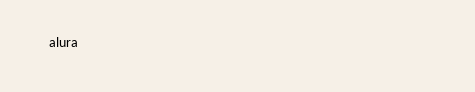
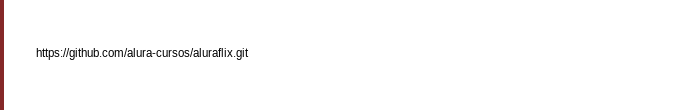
- alura
+ https://github.com/alura-cursos/aluraflix.git

